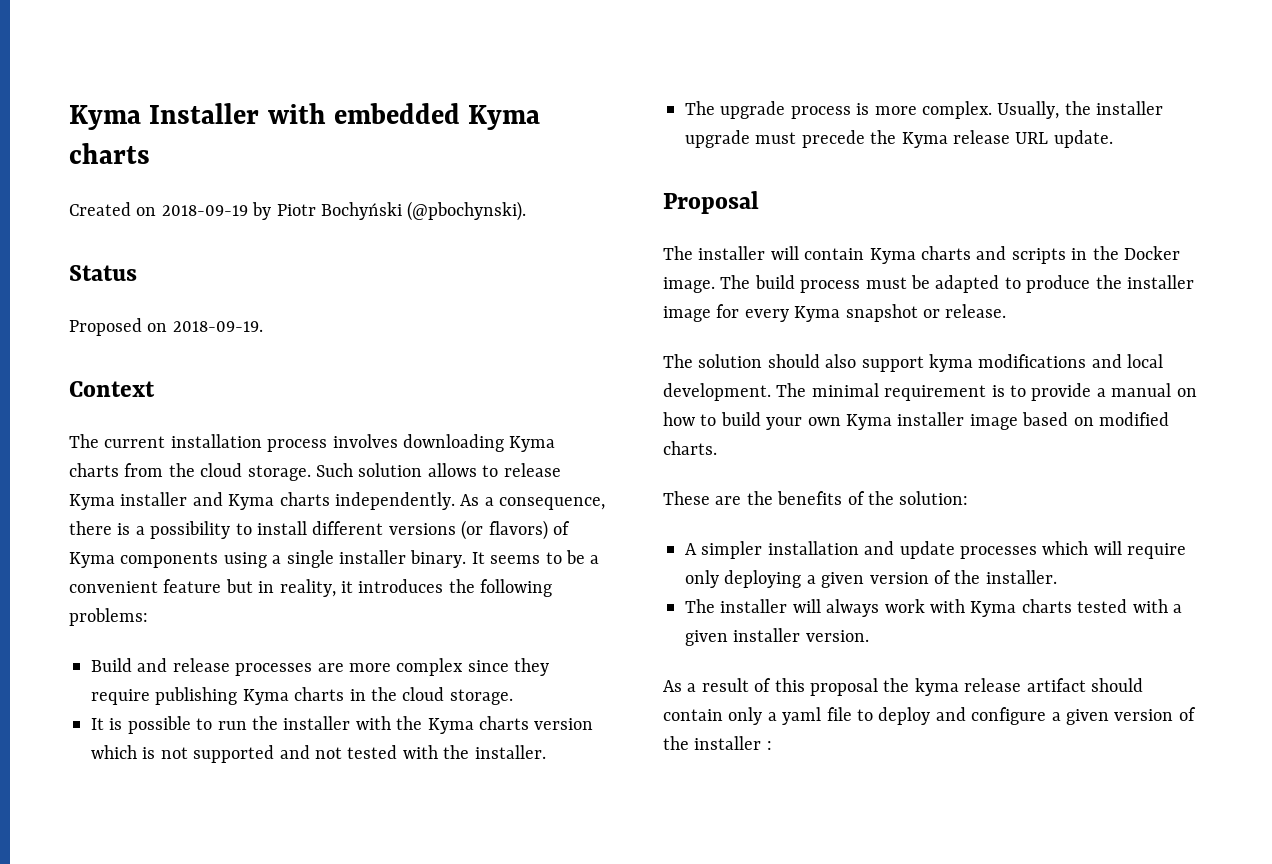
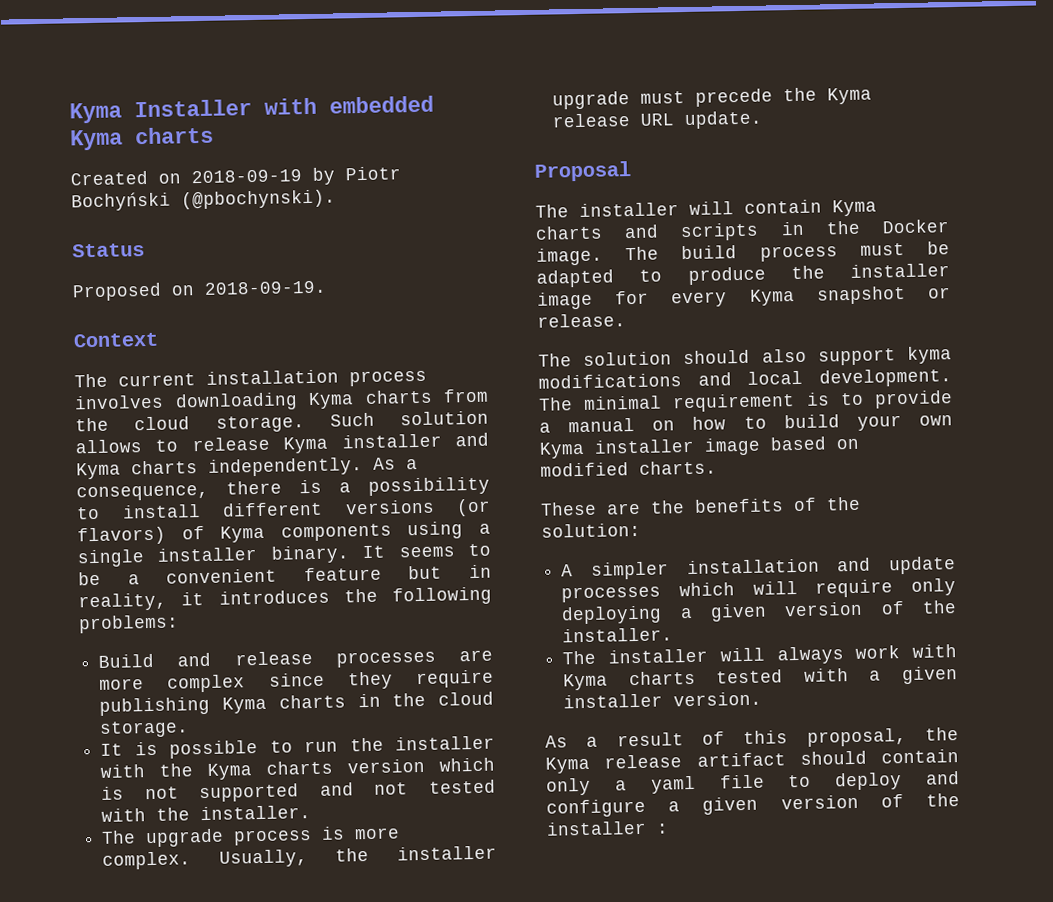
- As a result of this proposal the kyma release artifact should contain only a yaml file to deploy and configure a given version of the installer :
+ As a result of this proposal, the Kyma release artifact should contain only a yaml file to deploy and configure a given version of the installer :

